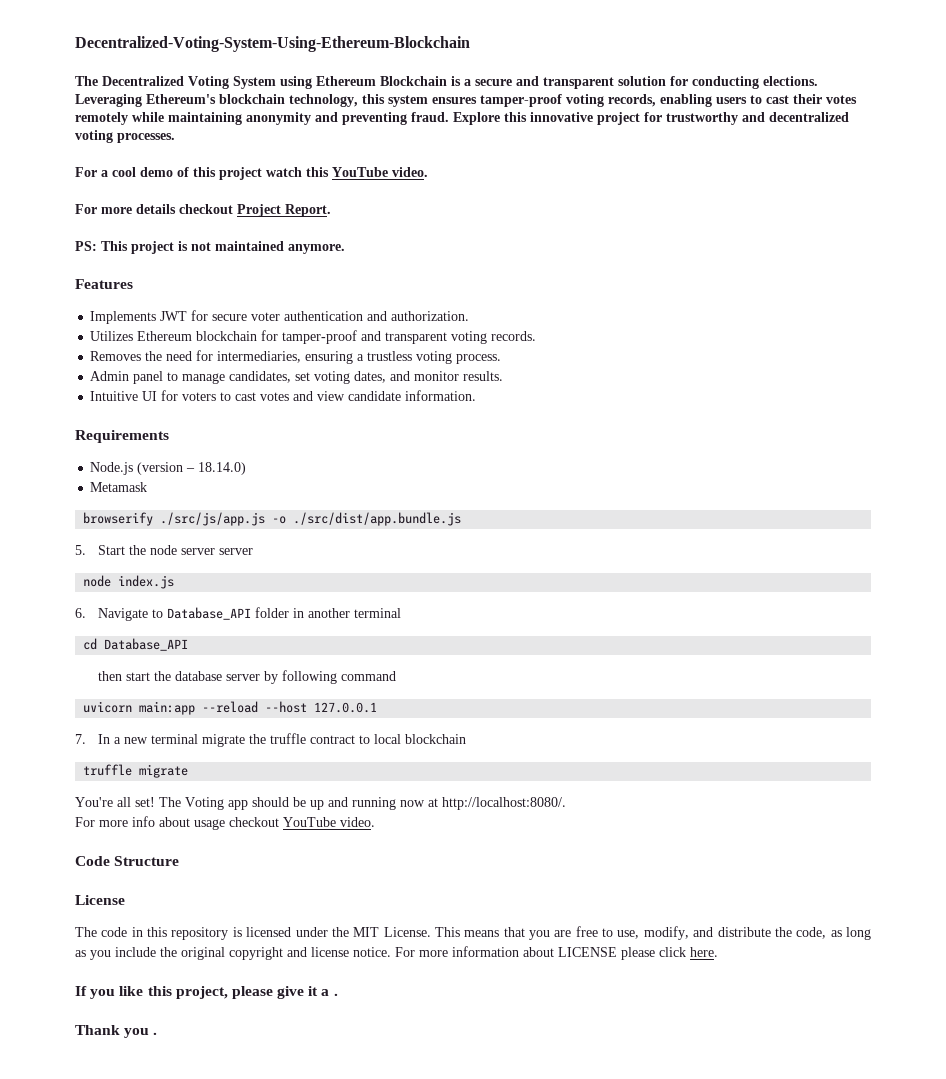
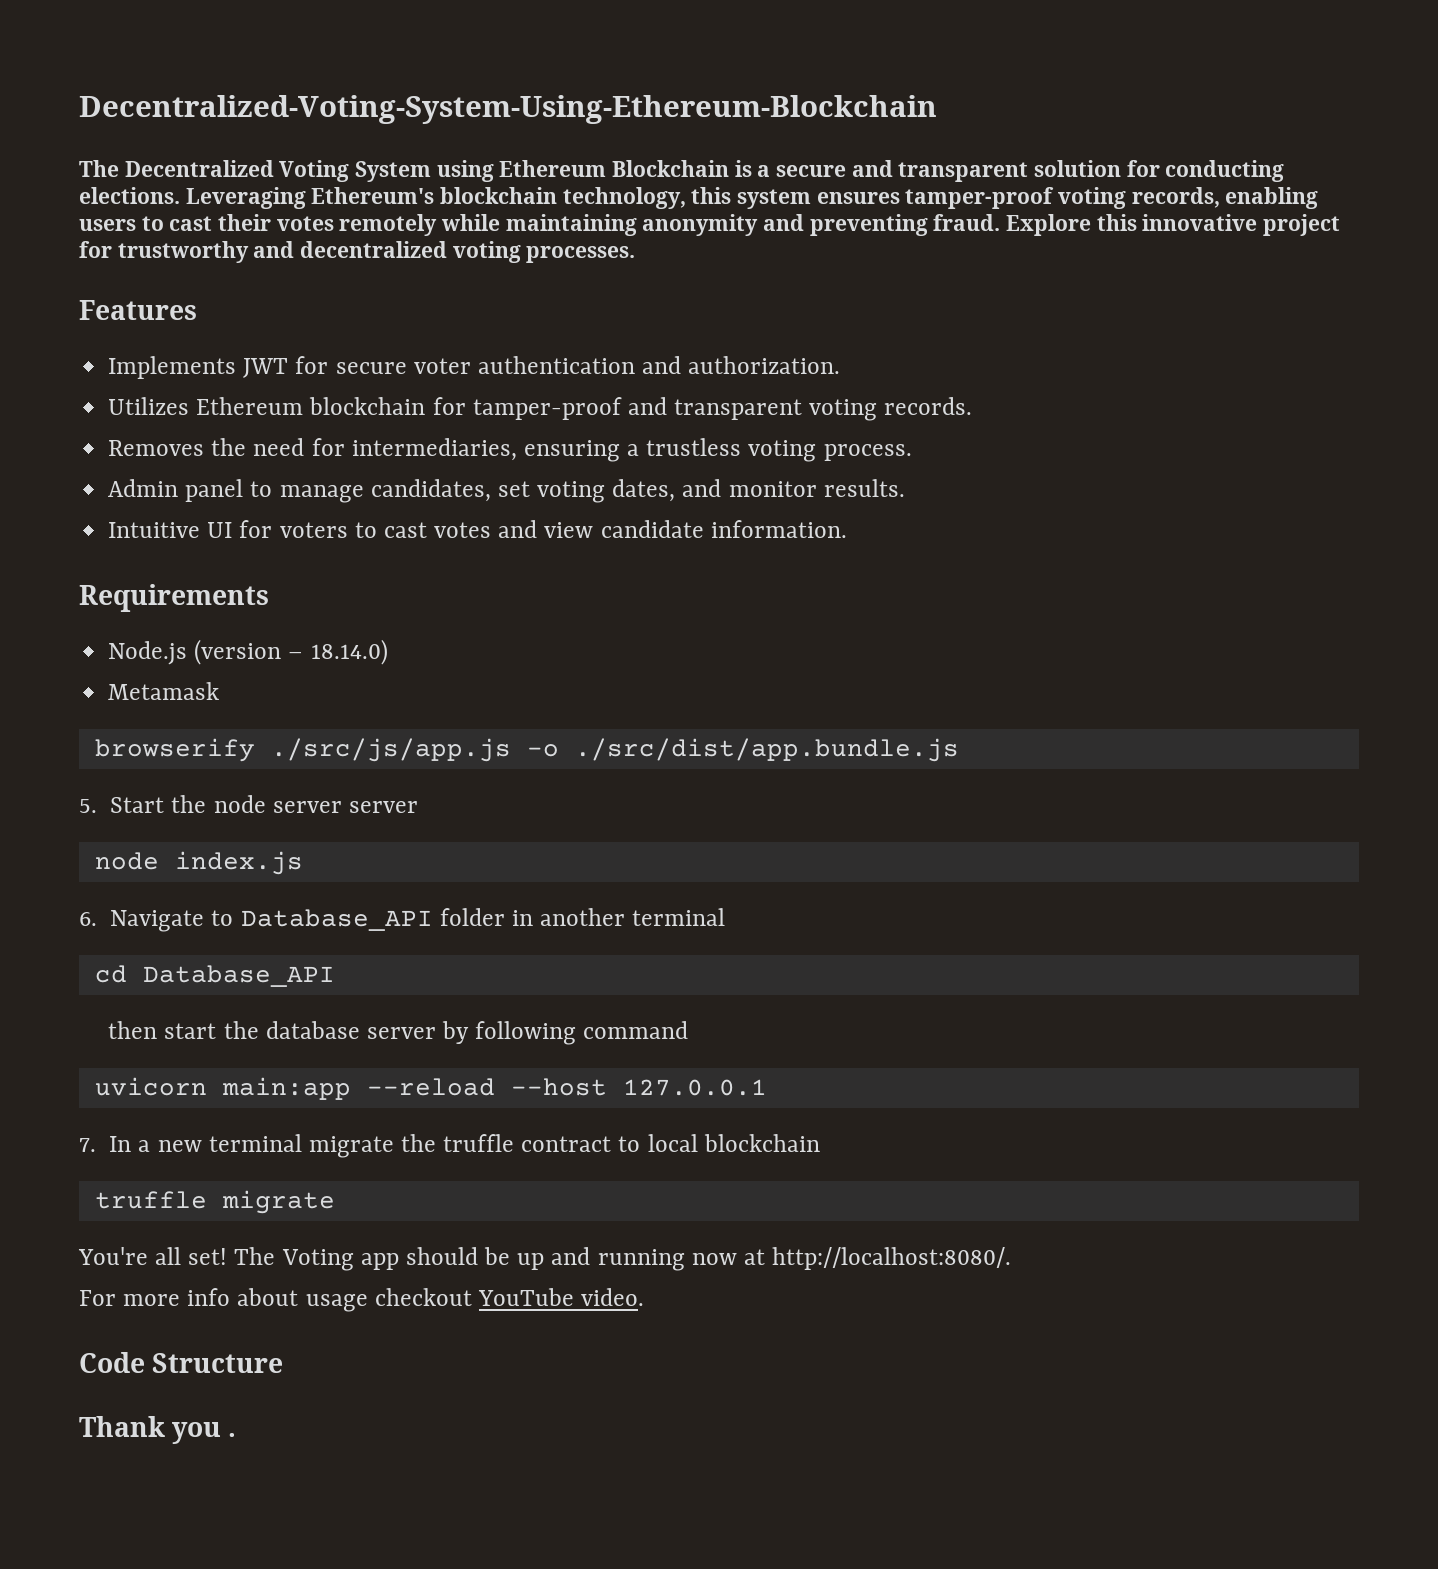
- For a cool demo of this project watch this YouTube video.
- For more details checkout Project Report.
- PS: This project is not maintained anymore.
- License
- The code in this repository is licensed under the MIT License. This means that you are free to use, modify, and distribute the code, as long as you include the original copyright and license notice. For more information about LICENSE please click here.
- If you like this project, please give it a .

